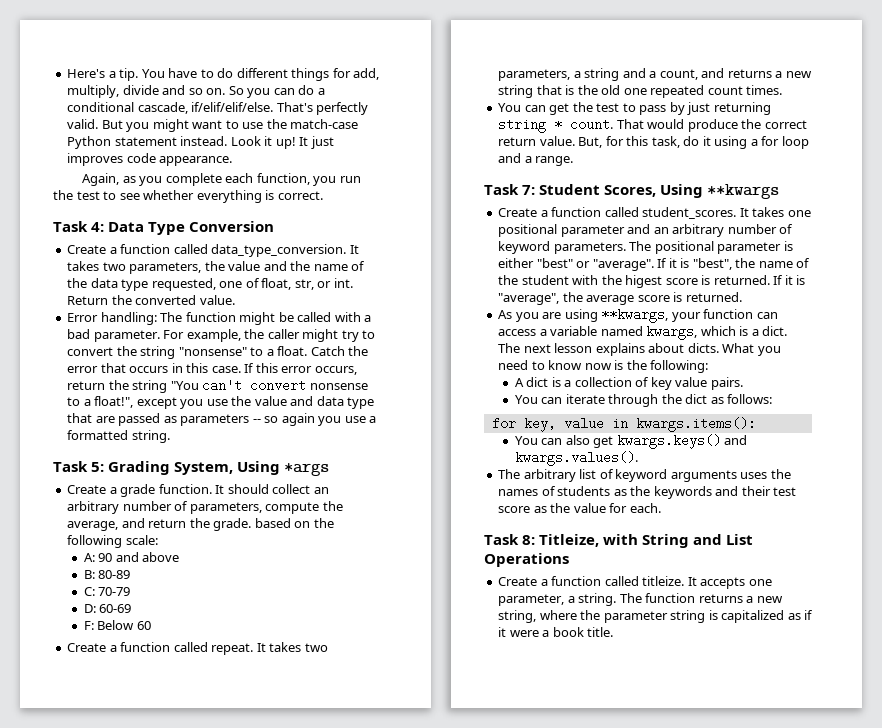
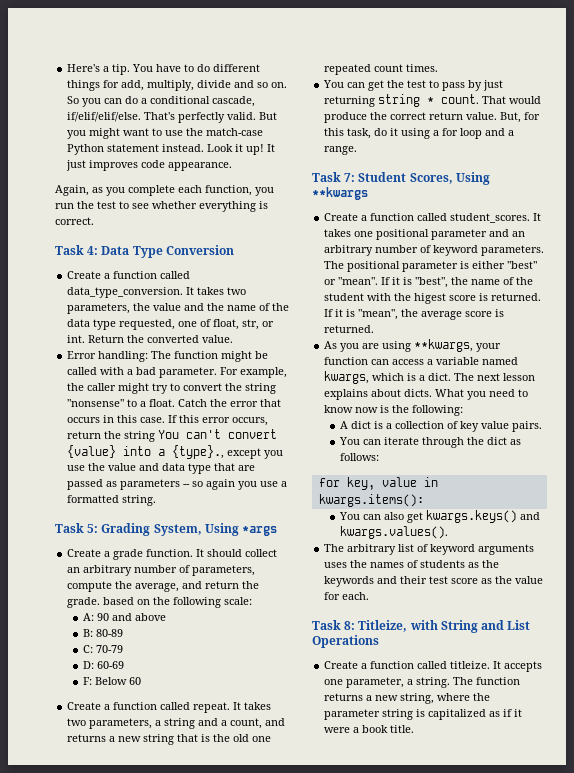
- If this error occurs, return the string "You can't convert nonsense to a float!", except you use the value and data type that are passed as parameters -- so again you use a formatted string.
+ If this error occurs, return the string You can't convert {value} into a {type}., except you use the value and data type that are passed as parameters -- so again you use a formatted string.
- The positional parameter is either "best" or "average".
+ The positional parameter is either "best" or "mean".
- If it is "average", the average score is returned.
+ If it is "mean", the average score is returned.

